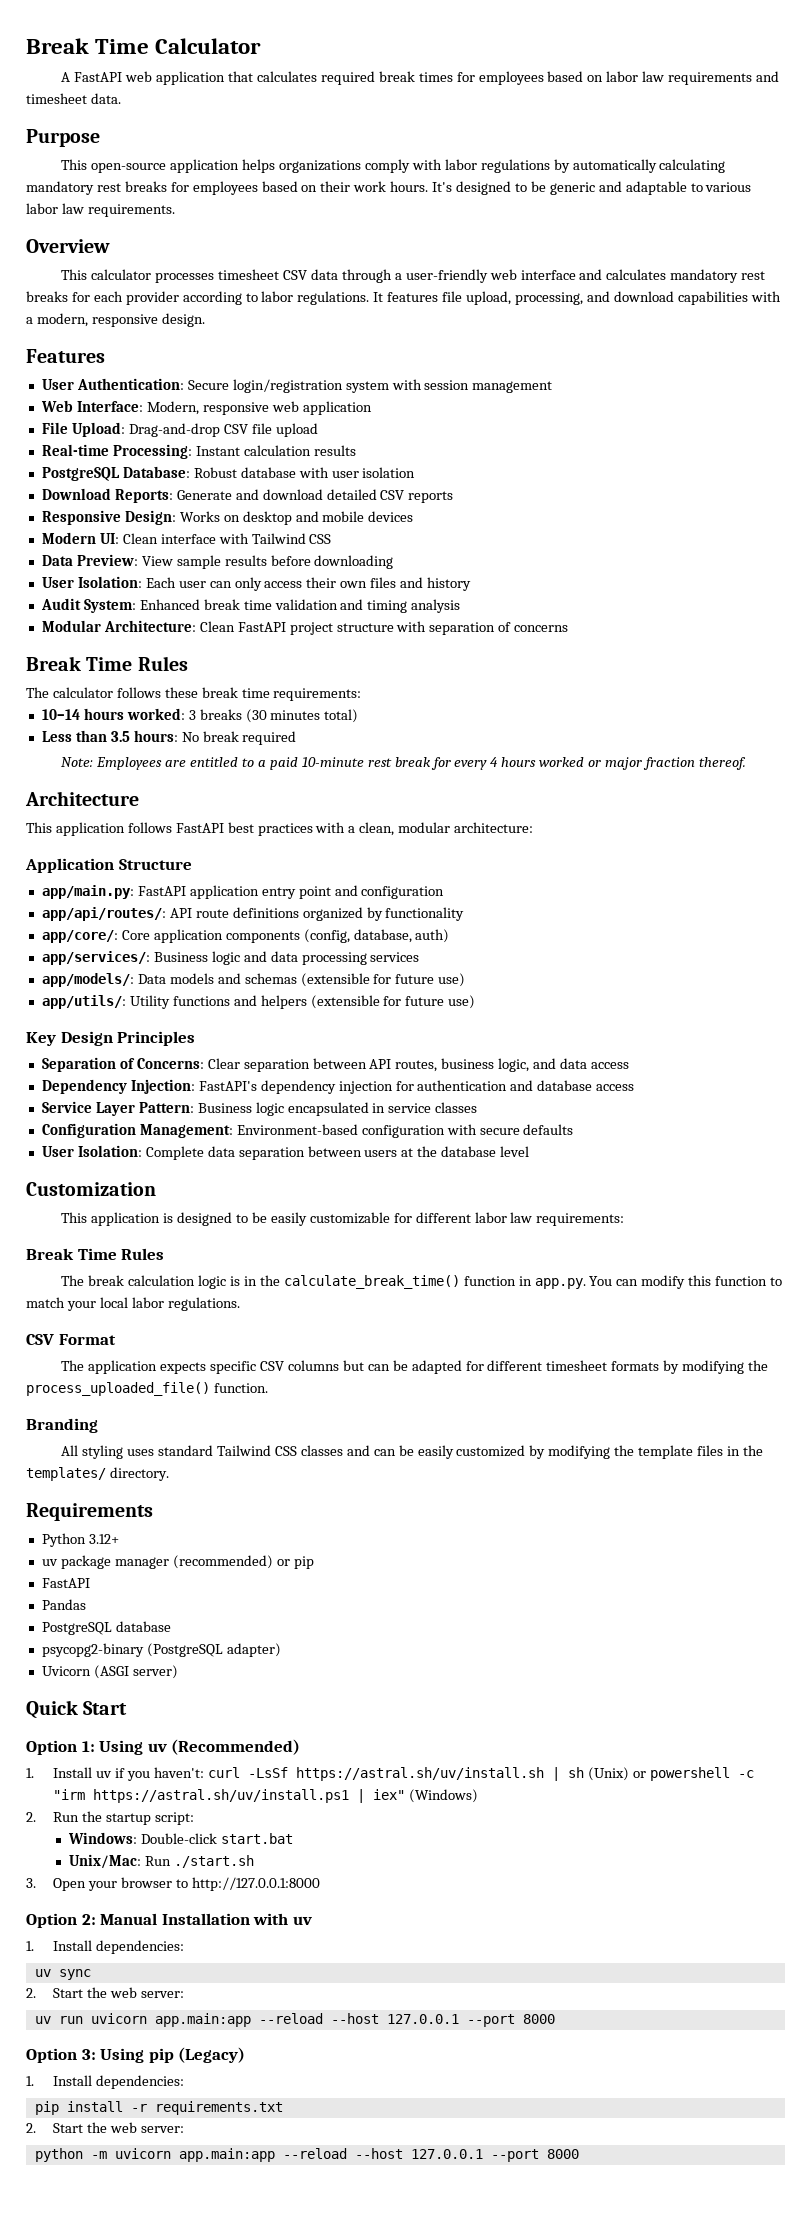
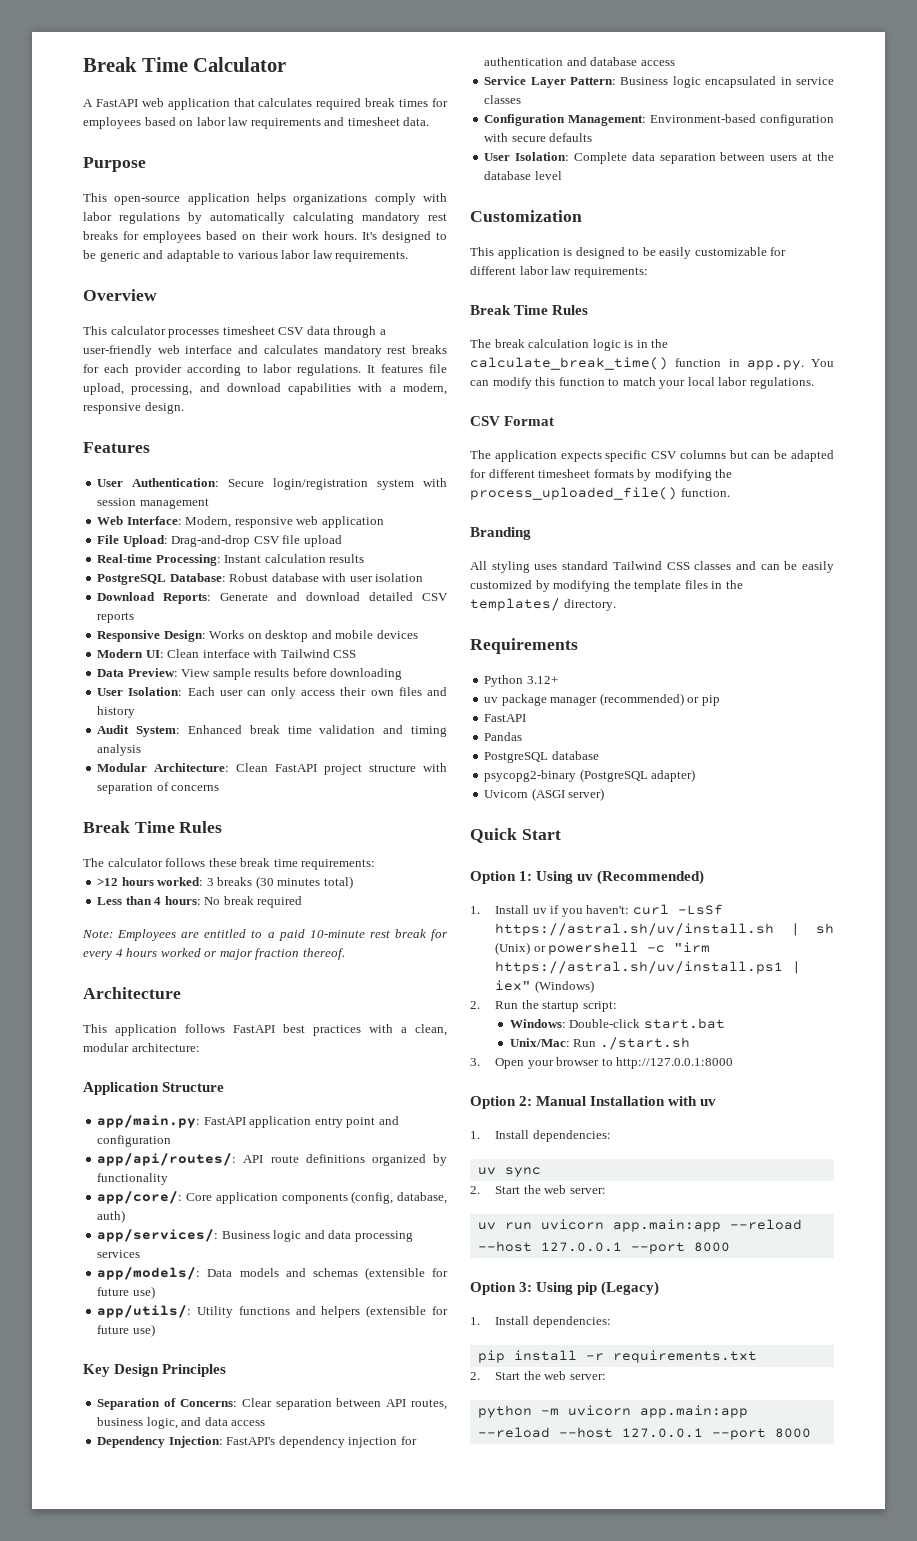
- 10–14 hours worked: 3 breaks (30 minutes total)
+ >12 hours worked: 3 breaks (30 minutes total)
- Less than 3.5 hours: No break required
+ Less than 4 hours: No break required

